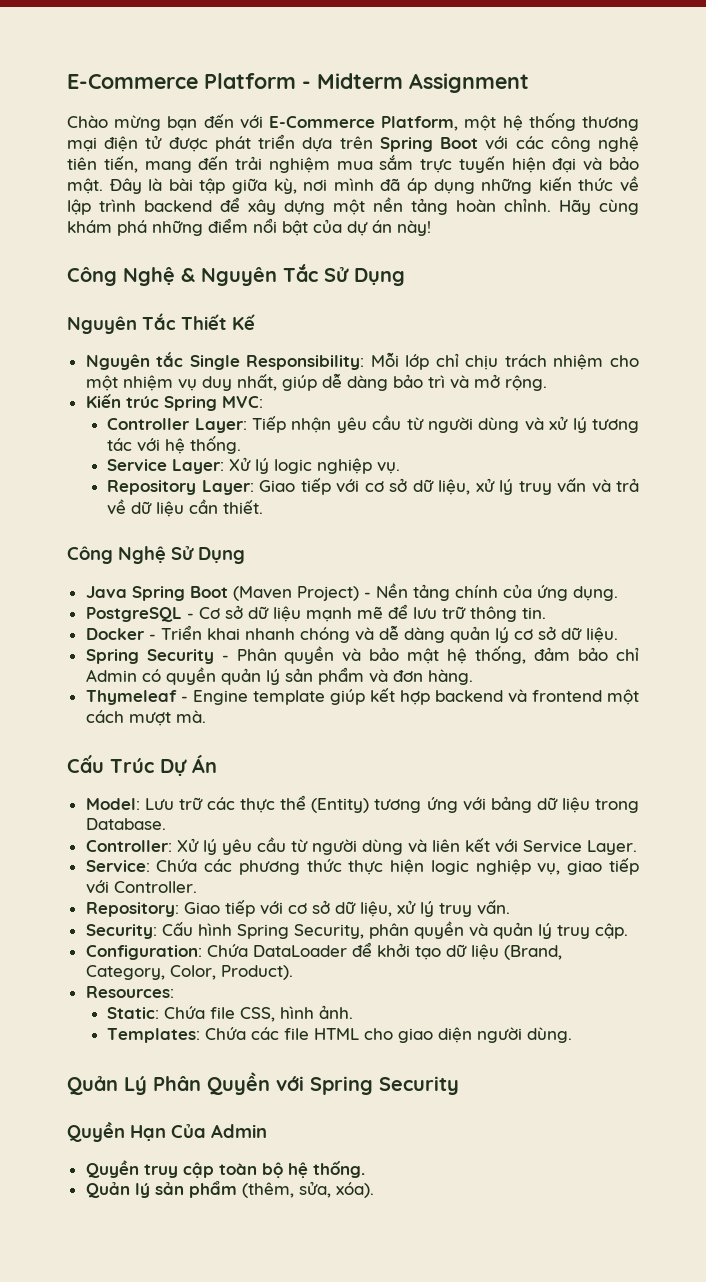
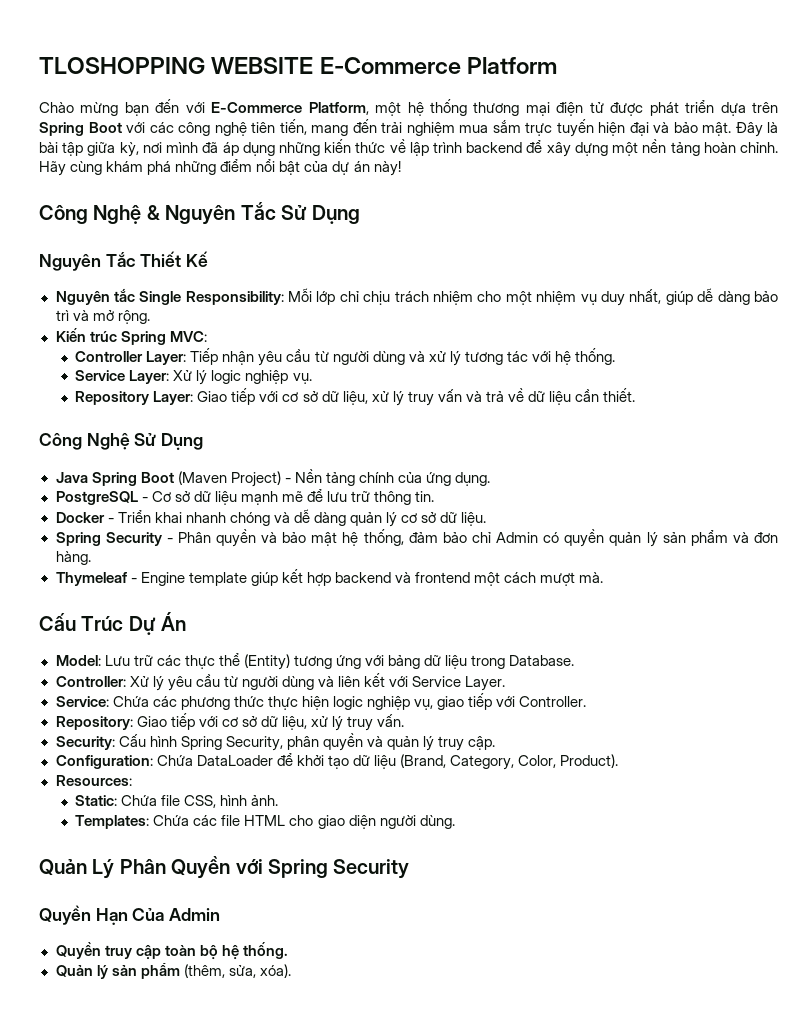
- E-Commerce Platform - Midterm Assignment
+ TLOSHOPPING WEBSITE E-Commerce Platform

